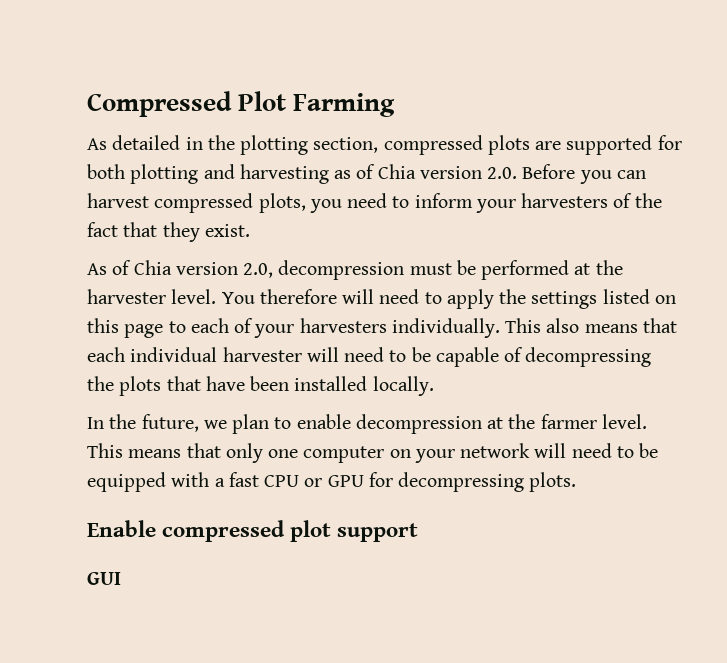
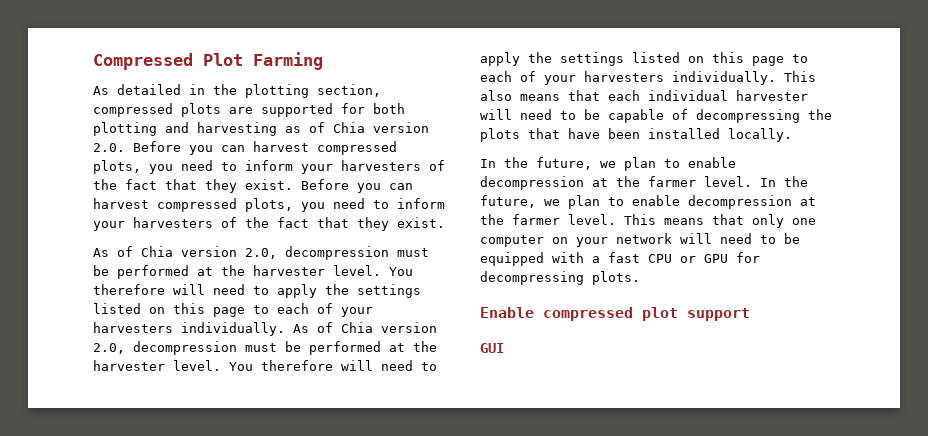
- As detailed in the plotting section, compressed plots are supported for both plotting and harvesting as of Chia version 2.0. Before you can harvest compressed plots, you need to inform your harvesters of the fact that they exist.
+ As detailed in the plotting section, compressed plots are supported for both plotting and harvesting as of Chia version 2.0. Before you can harvest compressed plots, you need to inform your harvesters of the fact that they exist. Before you can harvest compressed plots, you need to inform your harvesters of the fact that they exist.
- You therefore will need to apply the settings listed on this page to each of your harvesters individually.
+ You therefore will need to apply the settings listed on this page to each of your harvesters individually. As of Chia version 2.0, decompression must be performed at the harvester level. You therefore will need to apply the settings listed on this page to each of your harvesters individually.
- In the future, we plan to enable decompression at the farmer level.
+ In the future, we plan to enable decompression at the farmer level. In the future, we plan to enable decompression at the farmer level.

